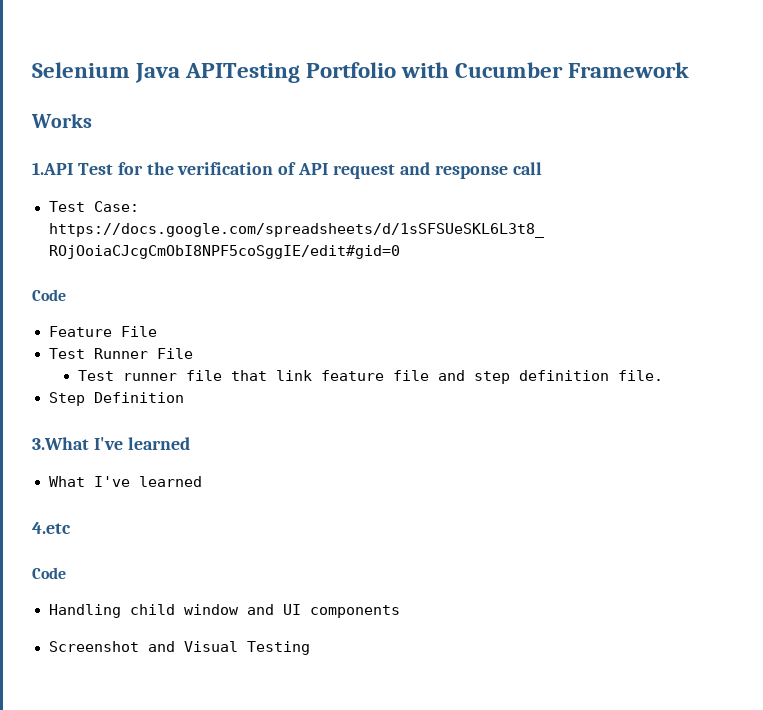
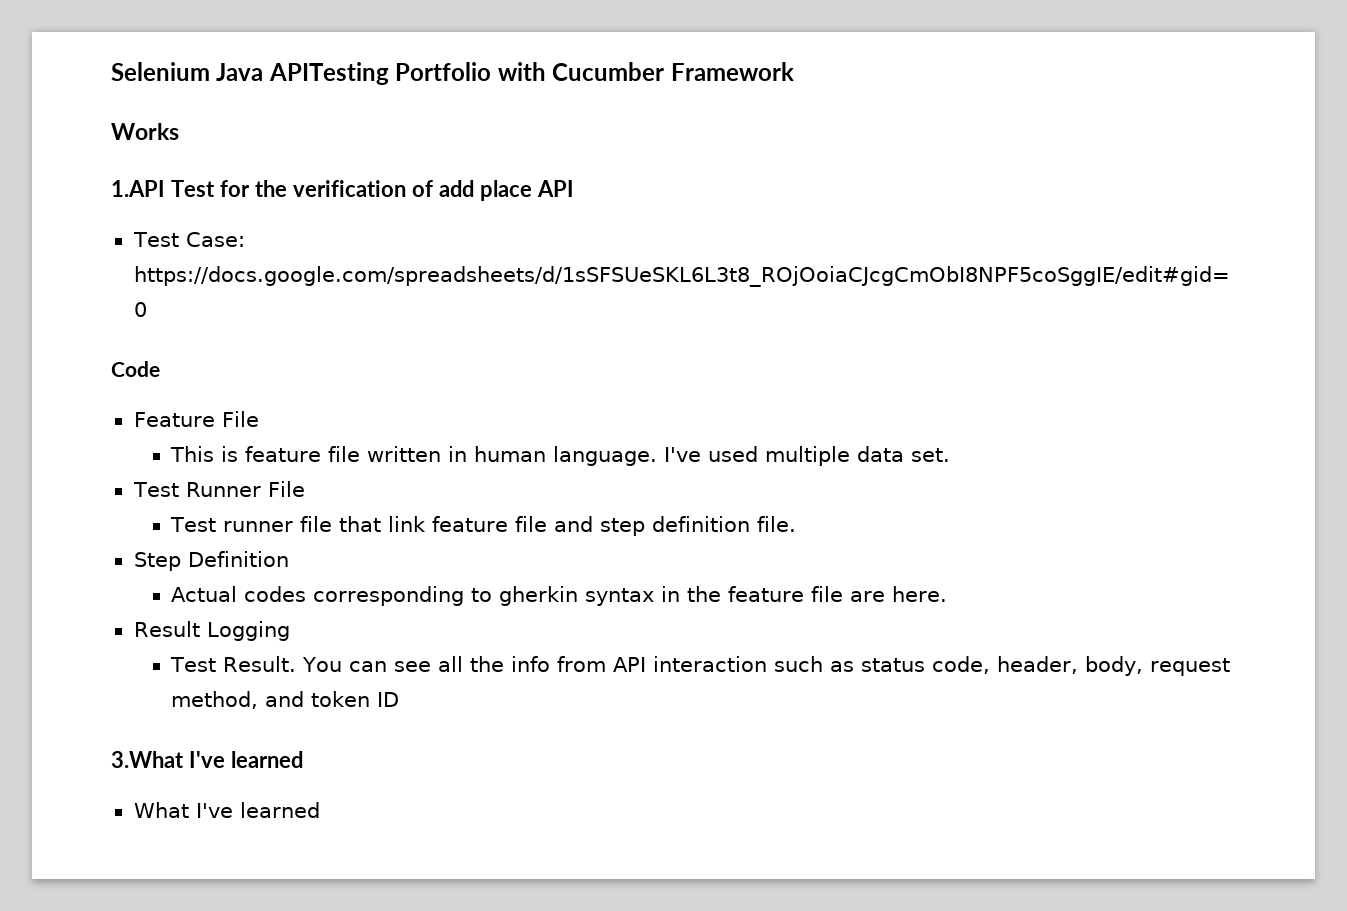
- 1.API Test for the verification of API request and response call
+ 1.API Test for the verification of add place API
+ This is feature file written in human language. I've used multiple data set.
+ Actual codes corresponding to gherkin syntax in the feature file are here.
+ Result Logging
+ Test Result. You can see all the info from API interaction such as status code, header, body, request method, and token ID
- 4.etc
- Code
- Handling child window and UI components
- Screenshot and Visual Testing

